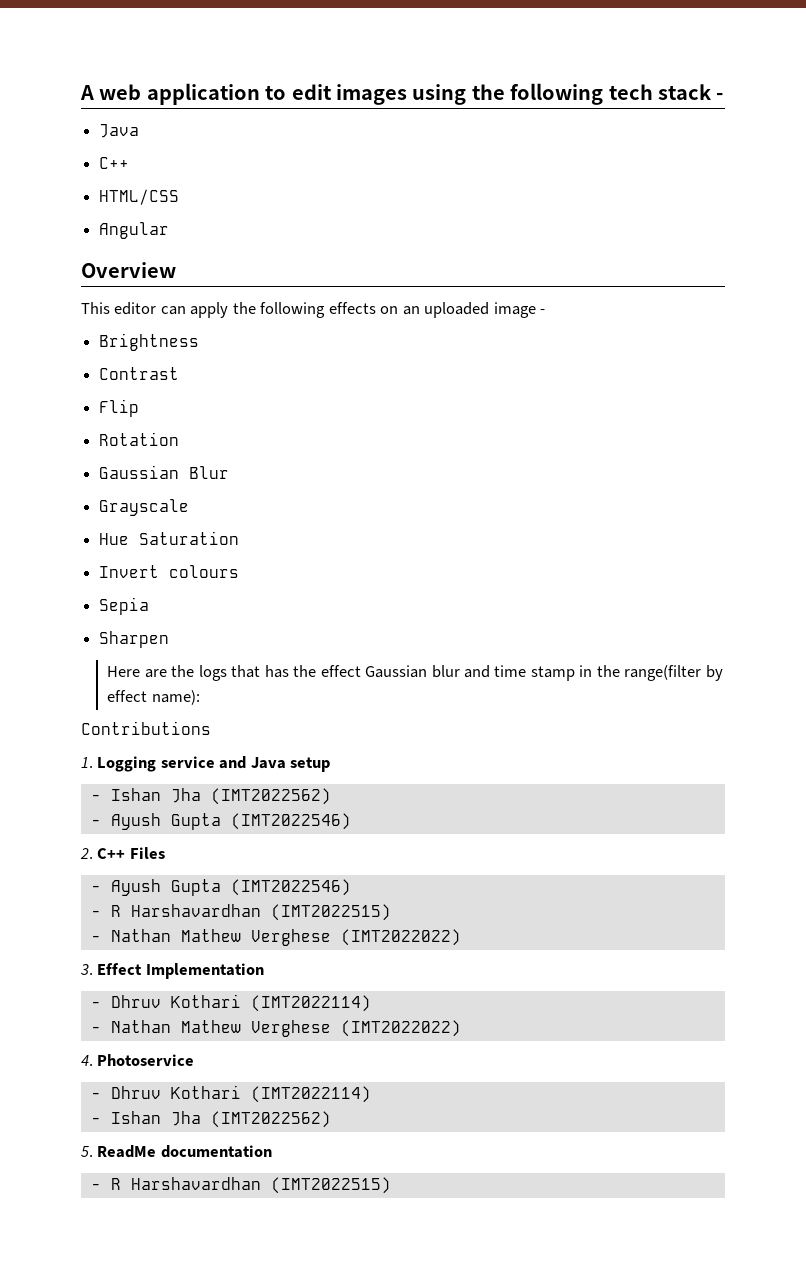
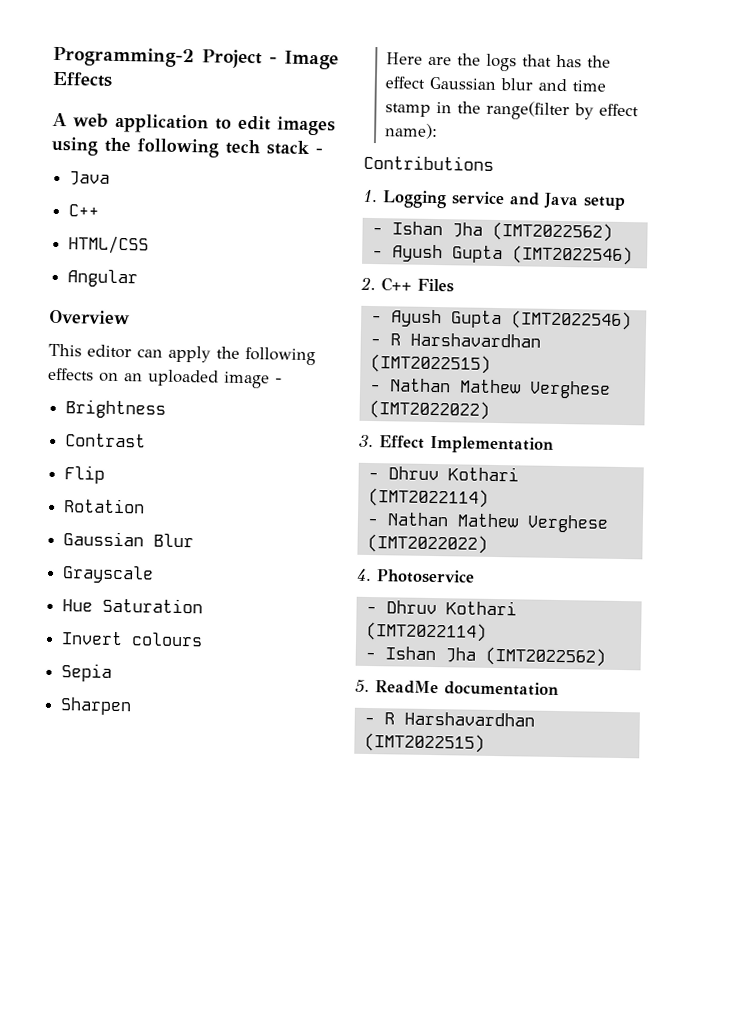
+ Programming-2 Project - Image Effects

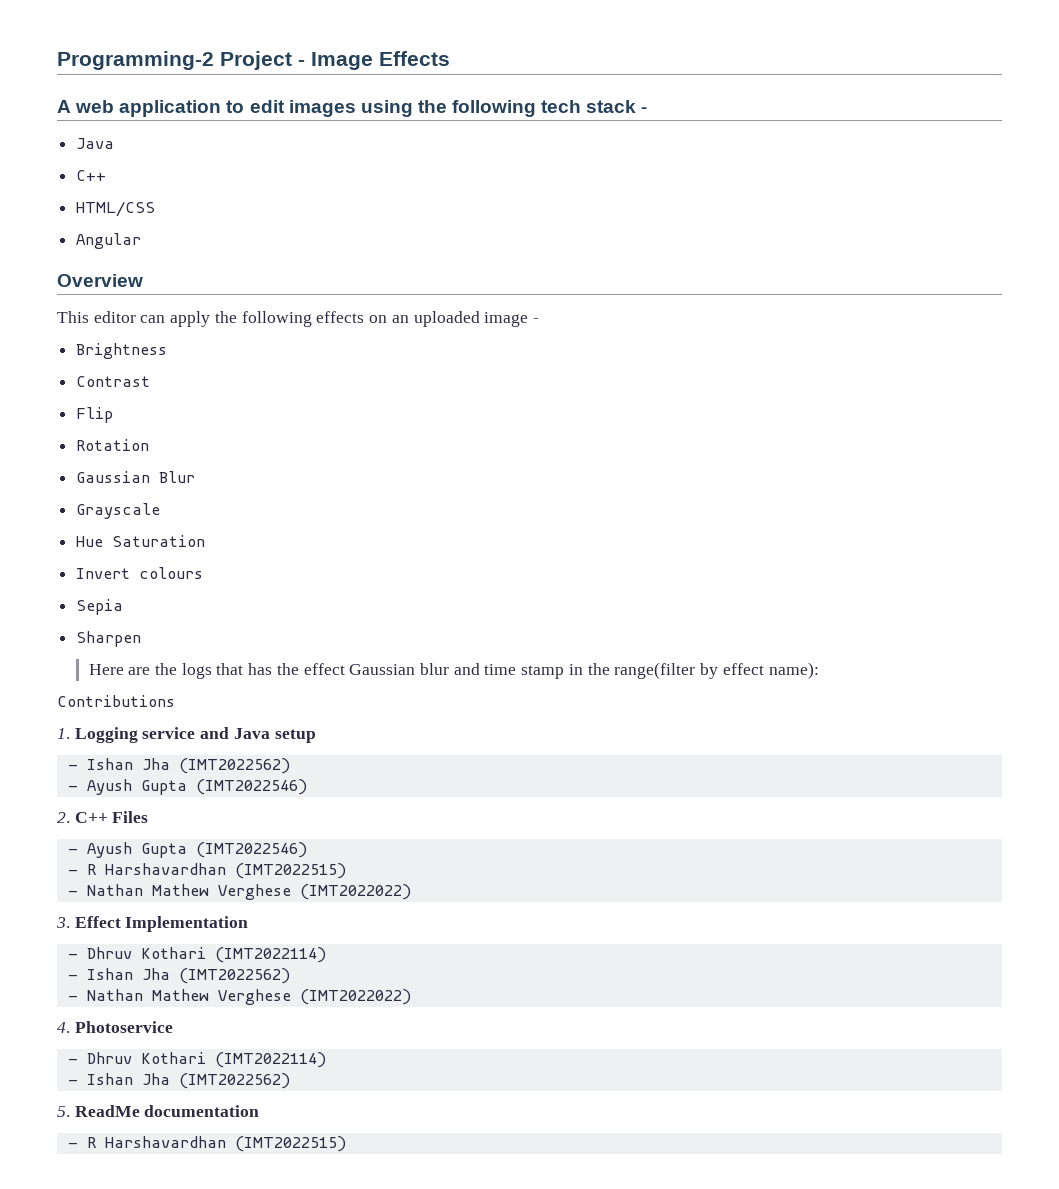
  3. Effect Implementation
  - Dhruv Kothari (IMT2022114)
+ - Ishan Jha (IMT2022562)

